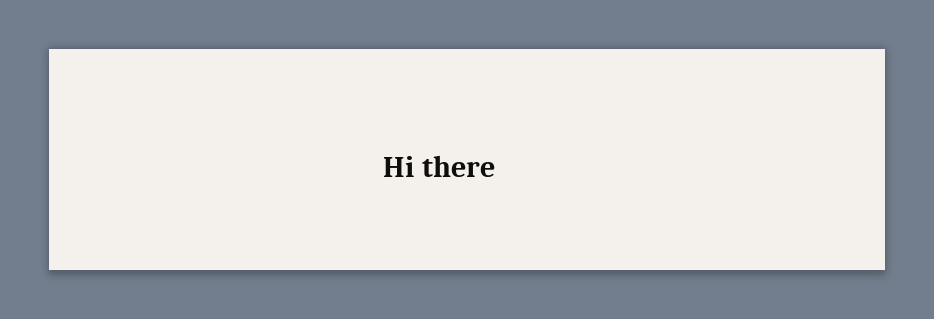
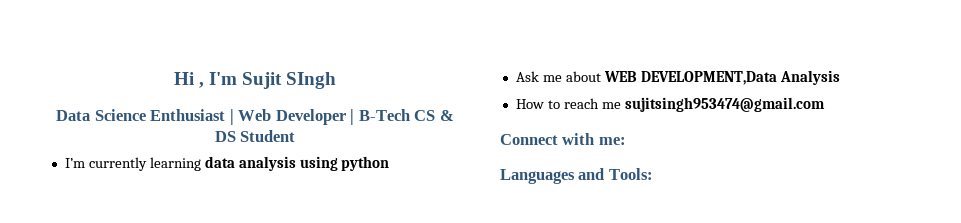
- Hi there
+ Hi , I'm Sujit SIngh
+ Data Science Enthusiast | Web Developer | B-Tech CS & DS Student
+ I’m currently learning data analysis using python
+ Ask me about WEB DEVELOPMENT,Data Analysis
+ How to reach me sujitsingh953474@gmail.com
+ Connect with me:
+ Languages and Tools:

